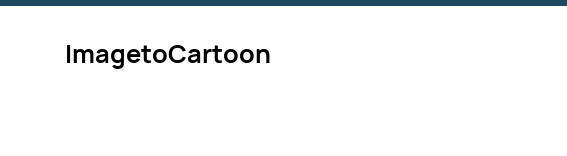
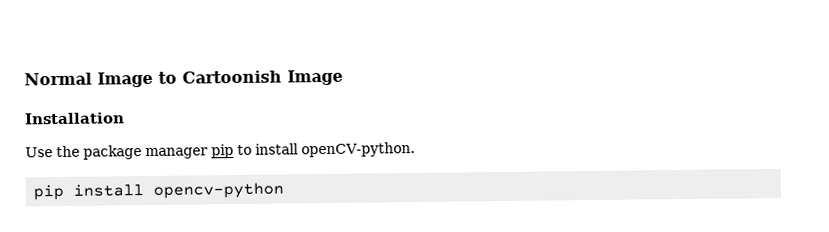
- ImagetoCartoon
+ Normal Image to Cartoonish Image
+ Installation
+ Use the package manager pip to install openCV-python.
+ pip install opencv-python

